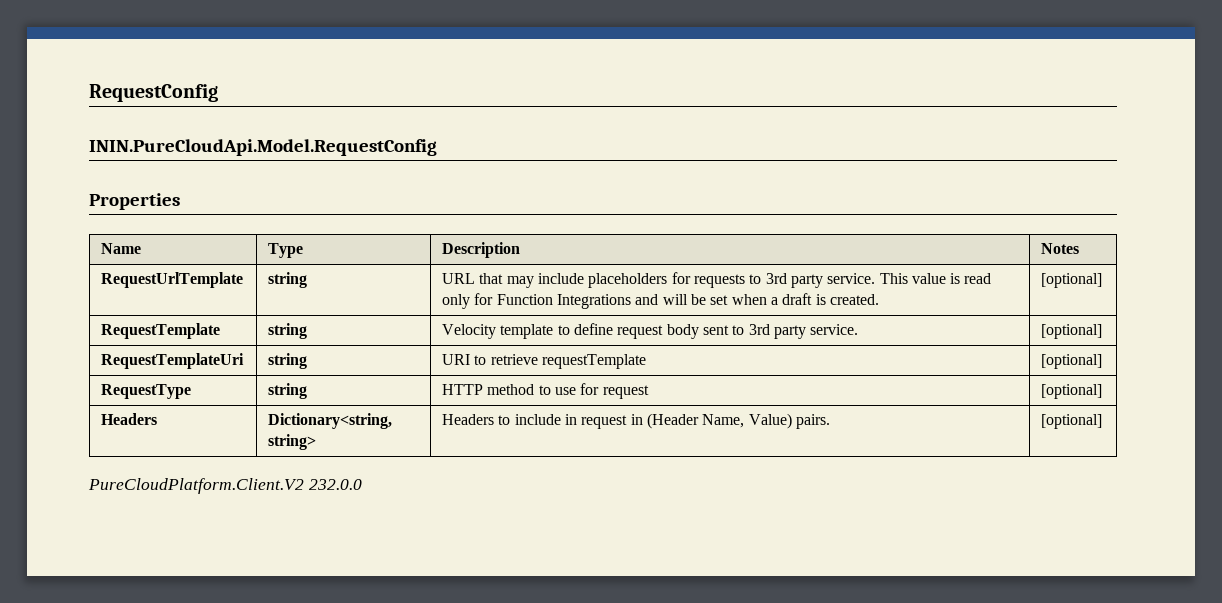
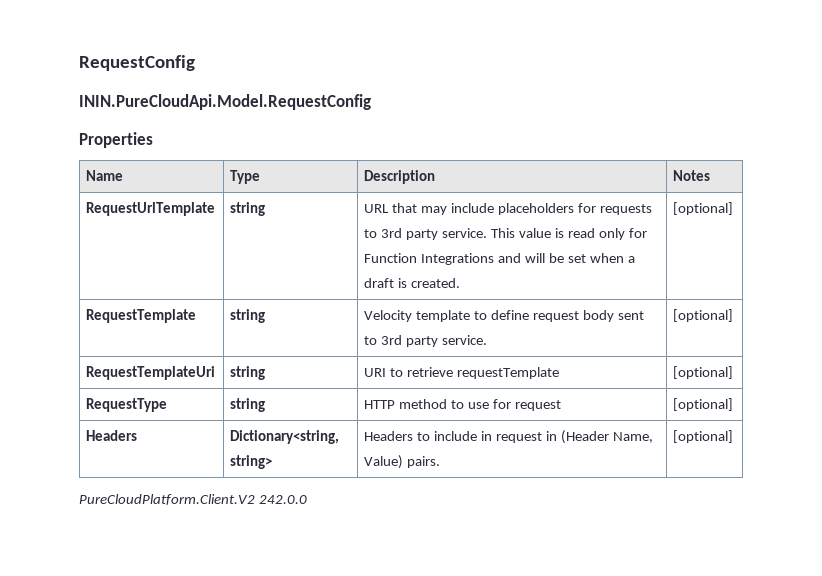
- PureCloudPlatform.Client.V2 232.0.0
+ PureCloudPlatform.Client.V2 242.0.0

